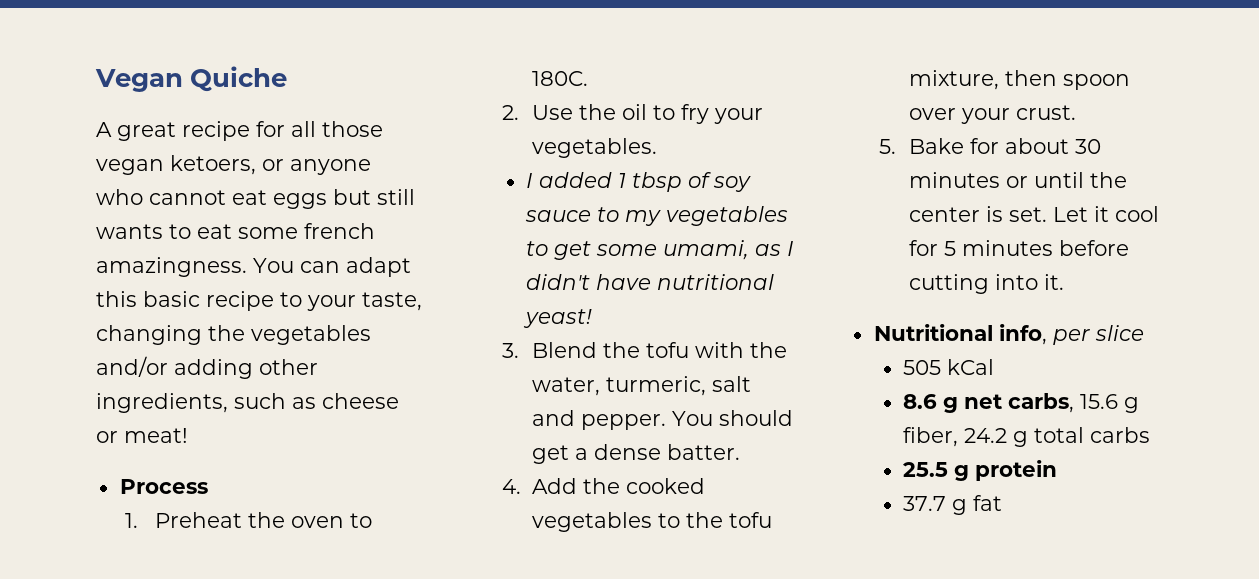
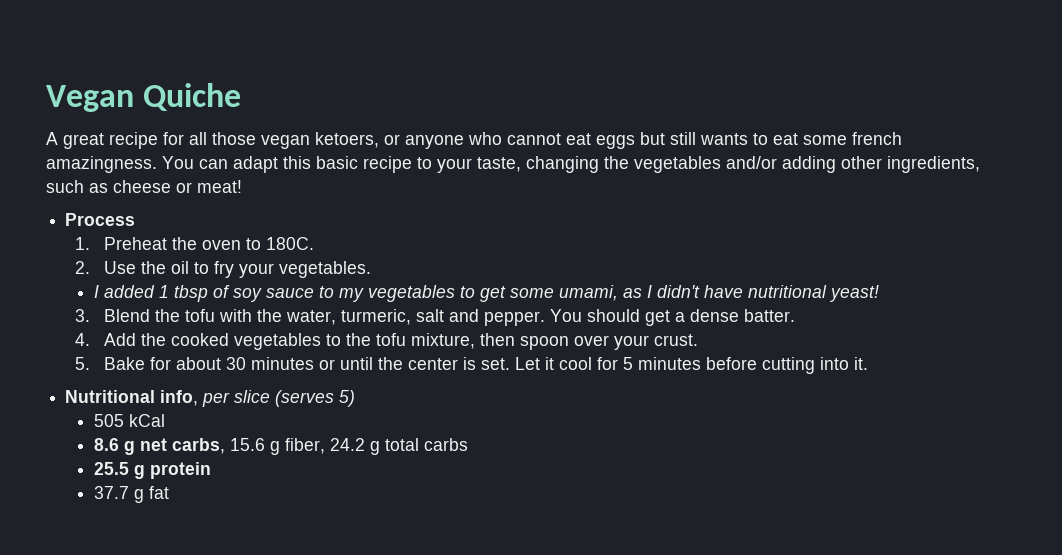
- Nutritional info, per slice
+ Nutritional info, per slice (serves 5)

